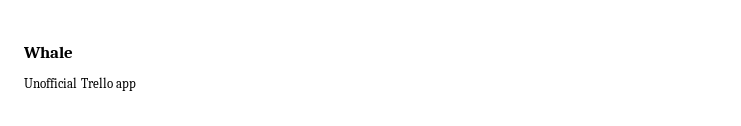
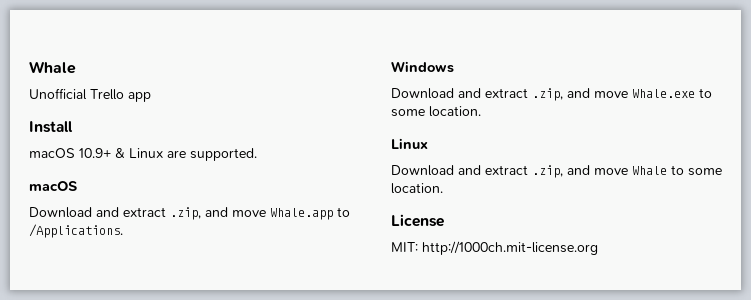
+ Install
+ macOS 10.9+ & Linux are supported.
+ macOS
+ Download and extract .zip, and move Whale.app to /Applications.
+ Windows
+ Download and extract .zip, and move Whale.exe to some location.
+ Linux
+ Download and extract .zip, and move Whale to some location.
+ License
+ MIT: http://1000ch.mit-license.org

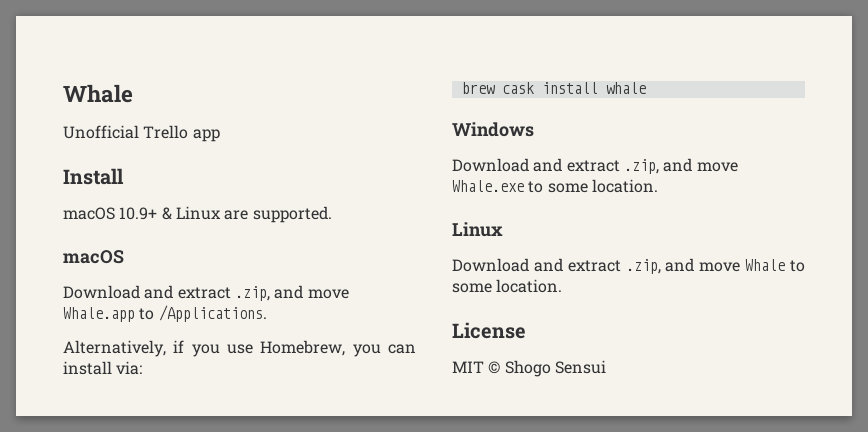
+ Alternatively, if you use Homebrew, you can install via:
+ brew cask install whale
- MIT: http://1000ch.mit-license.org
+ MIT © Shogo Sensui

